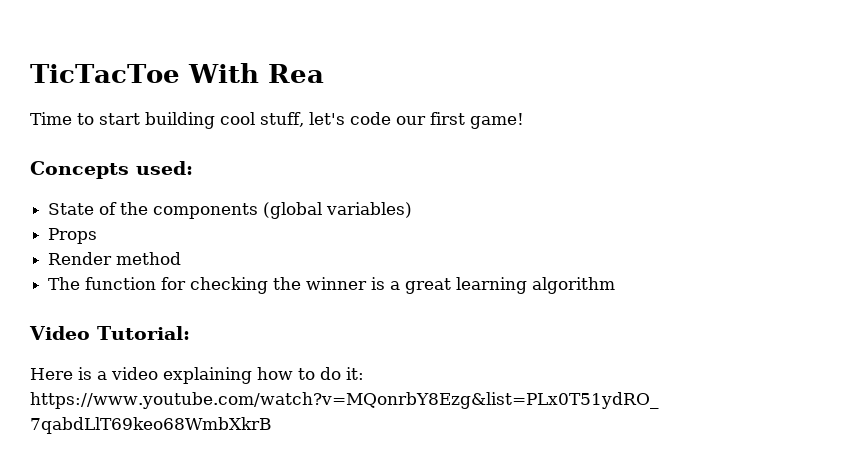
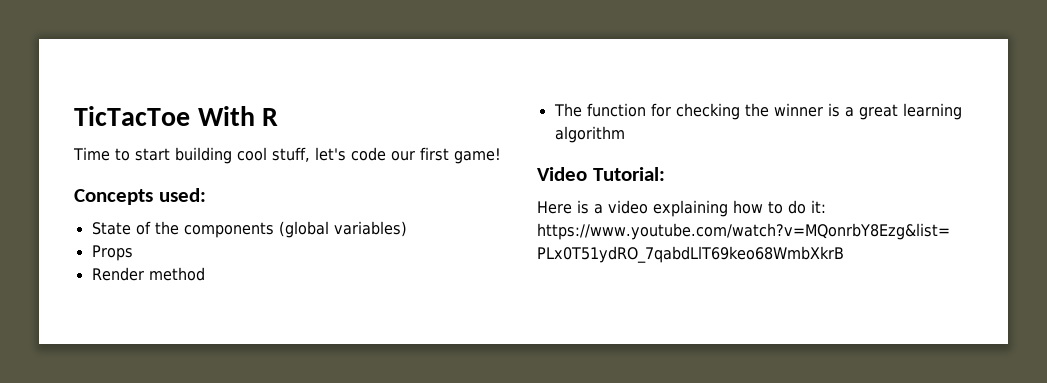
- TicTacToe With Rea
+ TicTacToe With R

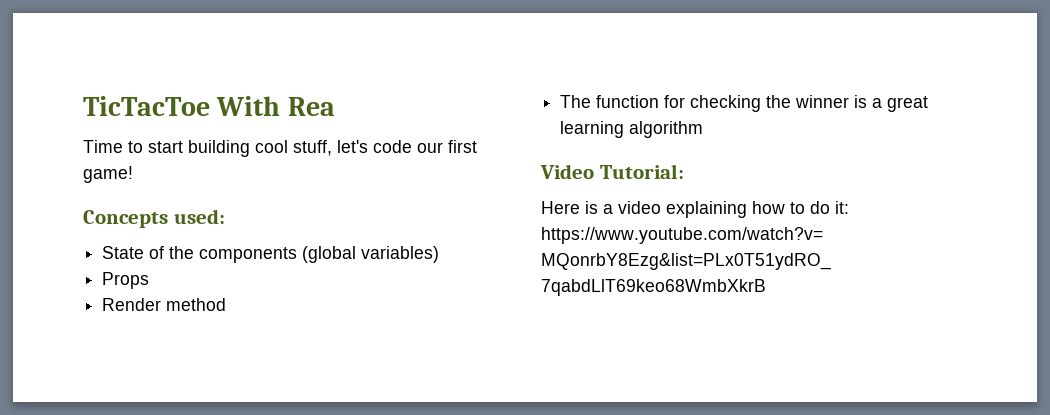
- TicTacToe With R
+ TicTacToe With Rea

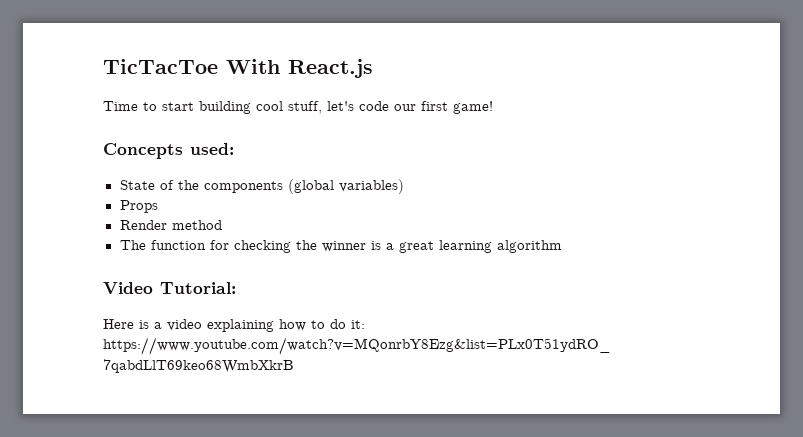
- TicTacToe With Rea
+ TicTacToe With React.js

